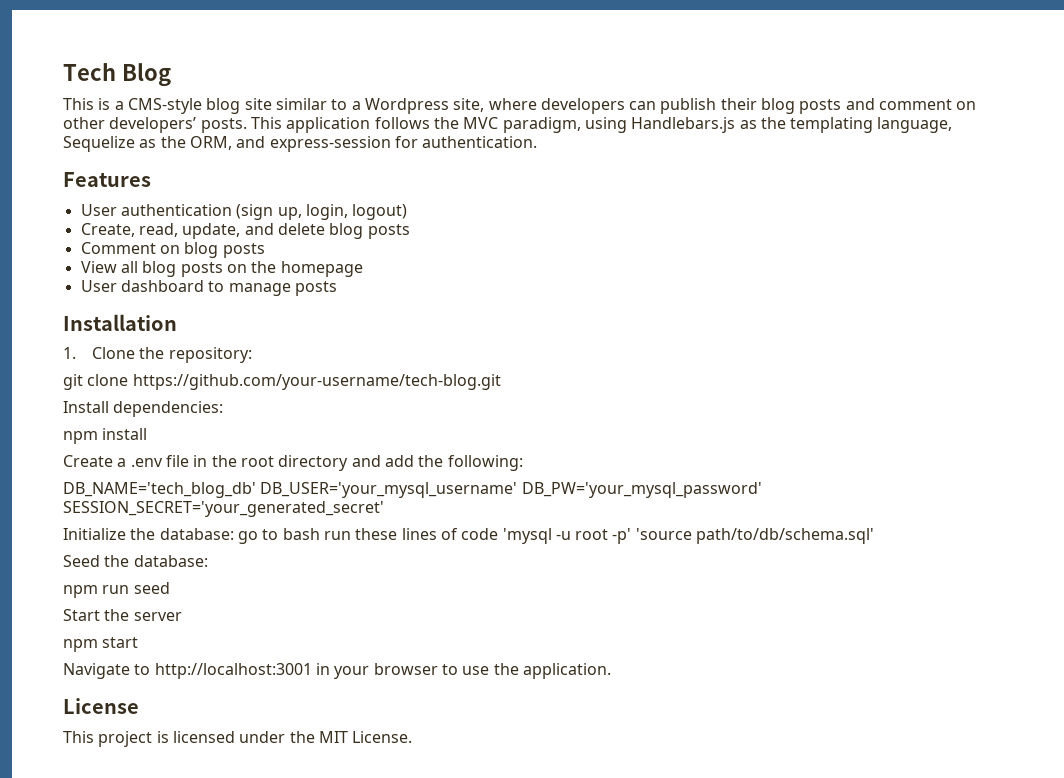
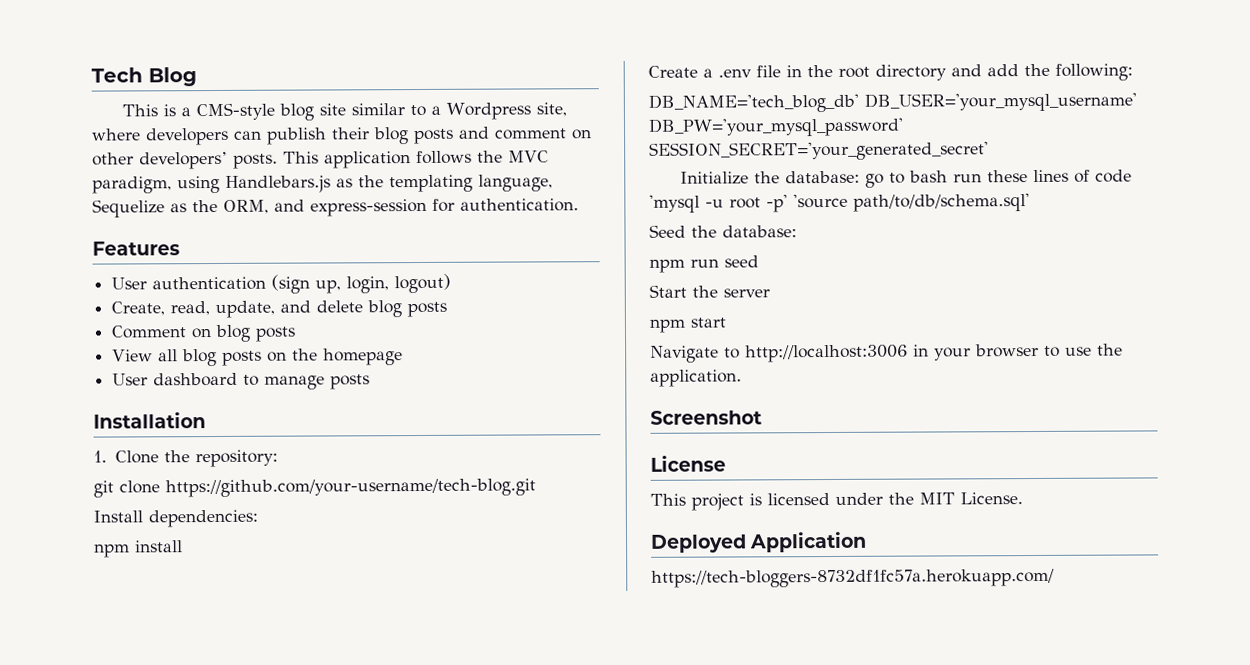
- Navigate to http://localhost:3001 in your browser to use the application.
+ Navigate to http://localhost:3006 in your browser to use the application.
+ Screenshot
+ Deployed Application
+ https://tech-bloggers-8732df1fc57a.herokuapp.com/

